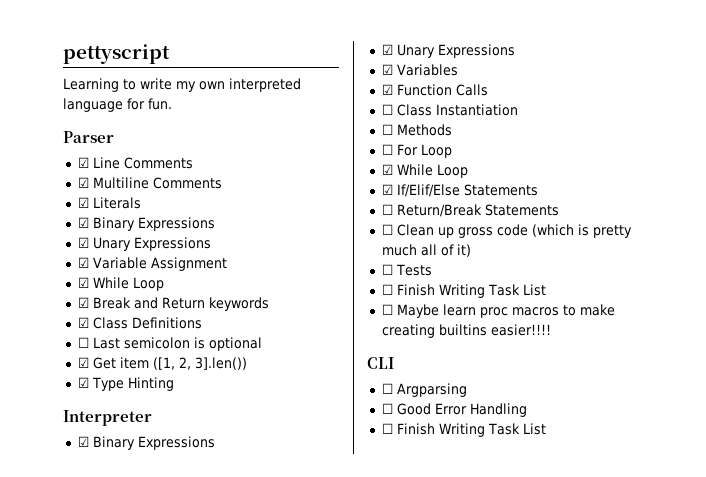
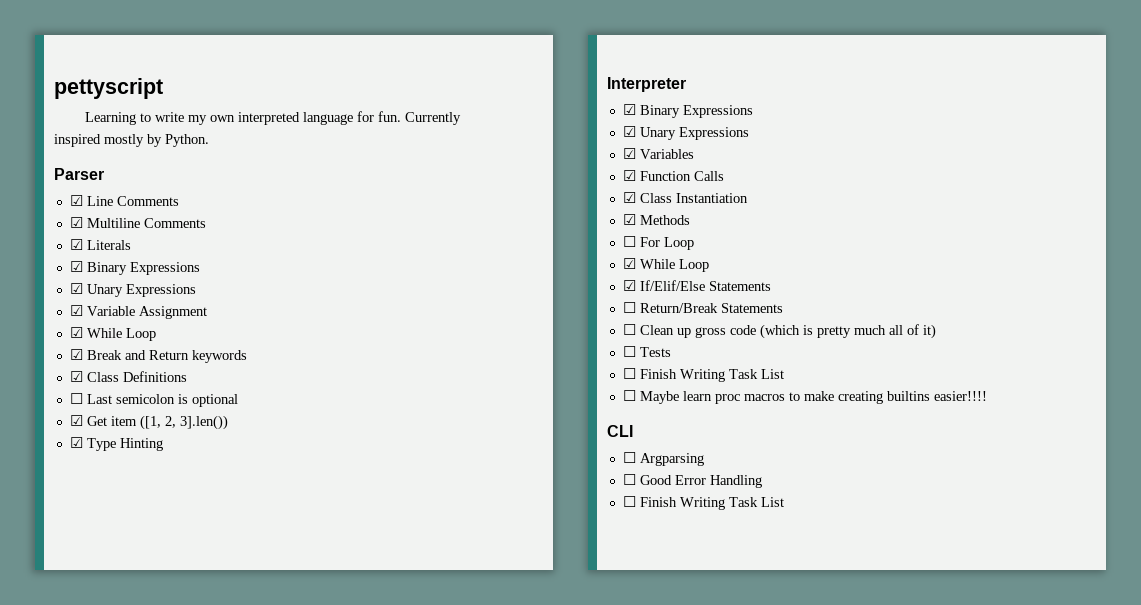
+ Currently inspired mostly by Python.
- ☐ Class Instantiation
+ ☑ Class Instantiation
- ☐ Methods
+ ☑ Methods

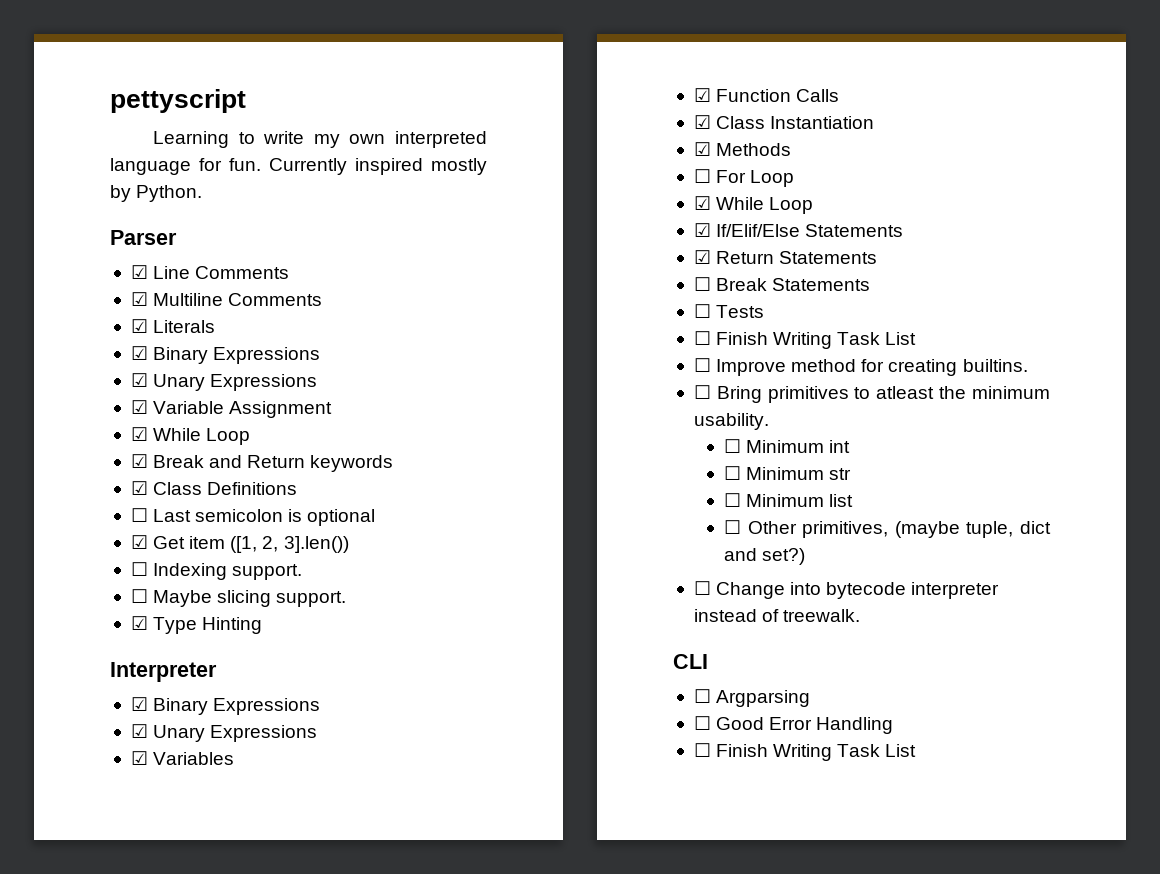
+ ☐ Indexing support.
+ ☐ Maybe slicing support.
- ☐ Return/Break Statements
- ☐ Clean up gross code (which is pretty much all of it)
+ ☑ Return Statements
+ ☐ Break Statements
- ☐ Maybe learn proc macros to make creating builtins easier!!!!
+ ☐ Improve method for creating builtins.
+ ☐ Bring primitives to atleast the minimum usability.
+ ☐ Minimum int
+ ☐ Minimum str
+ ☐ Minimum list
+ ☐ Other primitives, (maybe tuple, dict and set?)
+ ☐ Change into bytecode interpreter instead of treewalk.

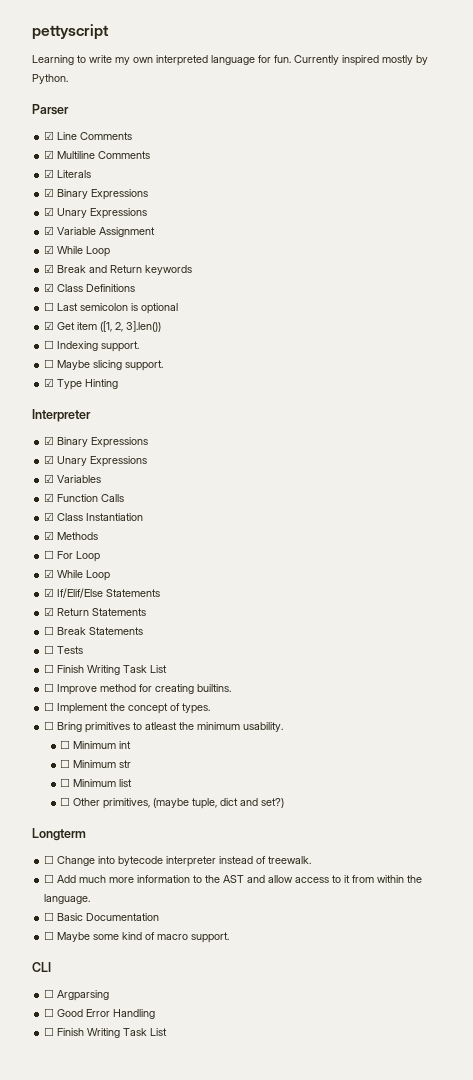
+ ☐ Implement the concept of types.
+ Longterm
+ ☐ Add much more information to the AST and allow access to it from within the language.
+ ☐ Basic Documentation
+ ☐ Maybe some kind of macro support.

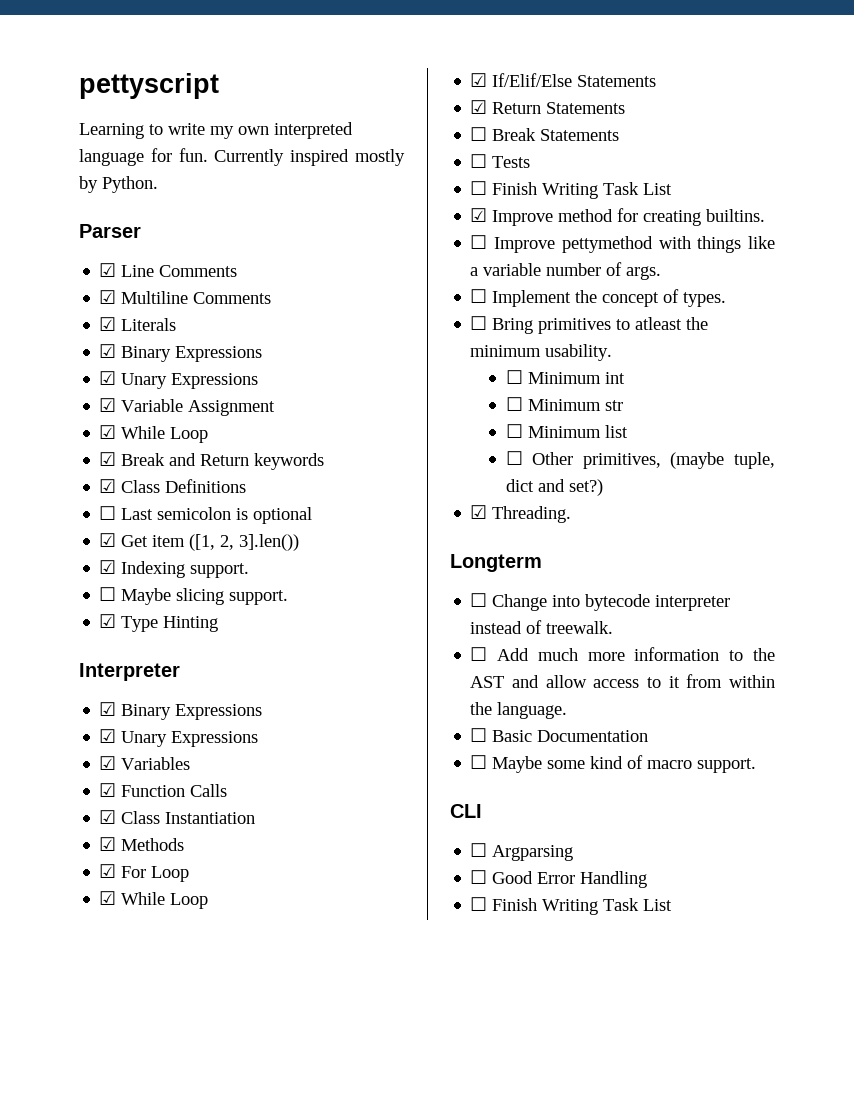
- ☐ Indexing support.
+ ☑ Indexing support.
- ☐ For Loop
+ ☑ For Loop
- ☐ Improve method for creating builtins.
+ ☑ Improve method for creating builtins.
+ ☐ Improve pettymethod with things like a variable number of args.
+ ☑ Threading.

